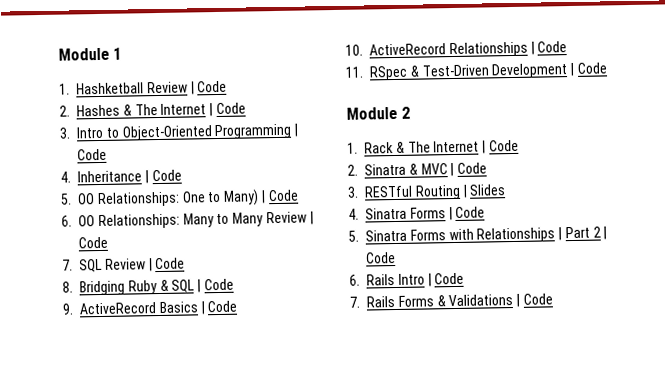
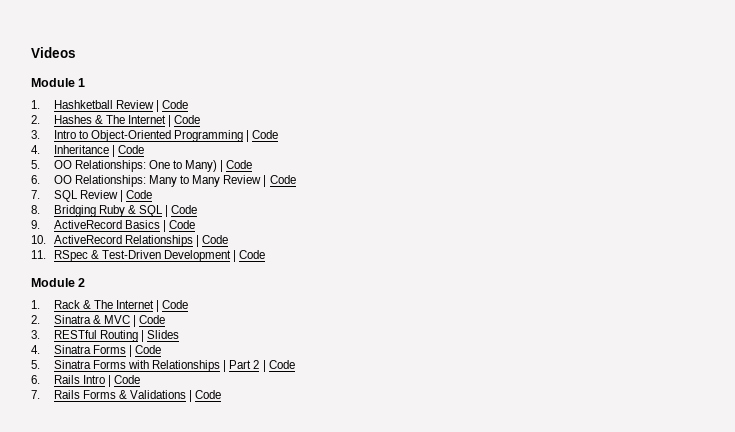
+ Videos

